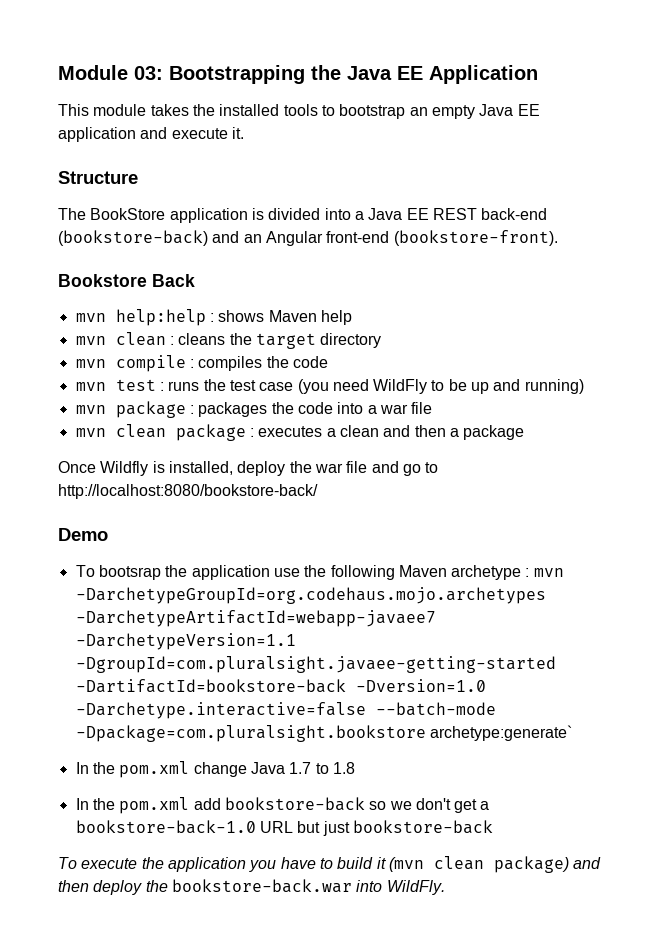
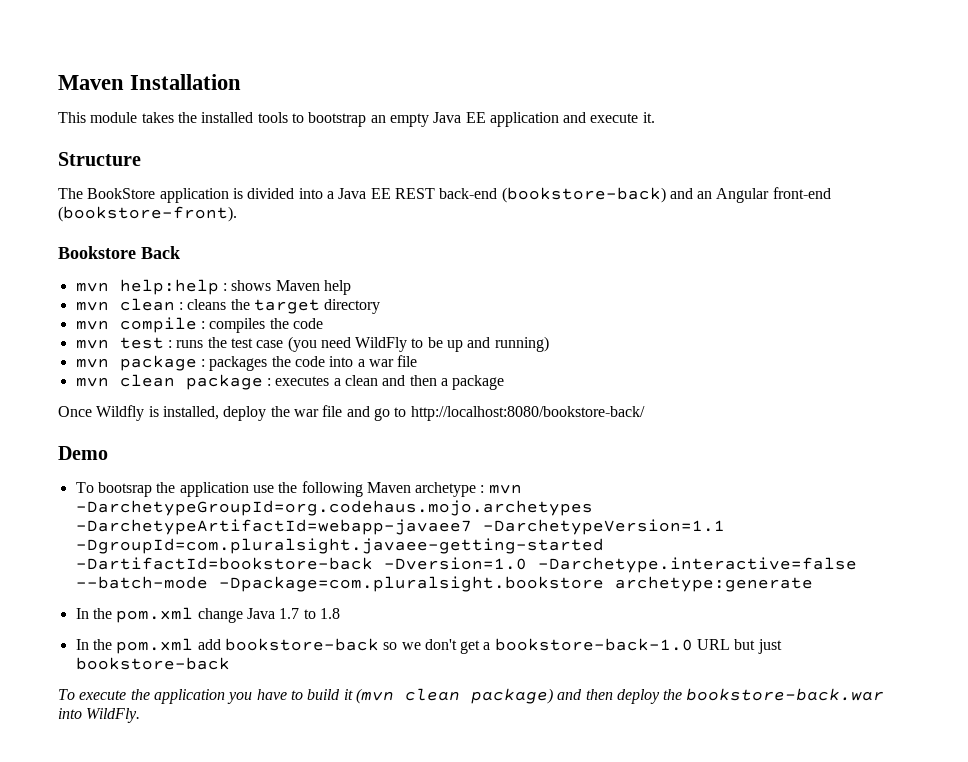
- Module 03: Bootstrapping the Java EE Application
+ Maven Installation
- To bootsrap the application use the following Maven archetype : mvn -DarchetypeGroupId=org.codehaus.mojo.archetypes -DarchetypeArtifactId=webapp-javaee7 -DarchetypeVersion=1.1 -DgroupId=com.pluralsight.javaee-getting-started -DartifactId=bookstore-back -Dversion=1.0 -Darchetype.interactive=false --batch-mode -Dpackage=com.pluralsight.bookstore archetype:generate`
+ To bootsrap the application use the following Maven archetype : mvn -DarchetypeGroupId=org.codehaus.mojo.archetypes -DarchetypeArtifactId=webapp-javaee7 -DarchetypeVersion=1.1 -DgroupId=com.pluralsight.javaee-getting-started -DartifactId=bookstore-back -Dversion=1.0 -Darchetype.interactive=false --batch-mode -Dpackage=com.pluralsight.bookstore archetype:generate

